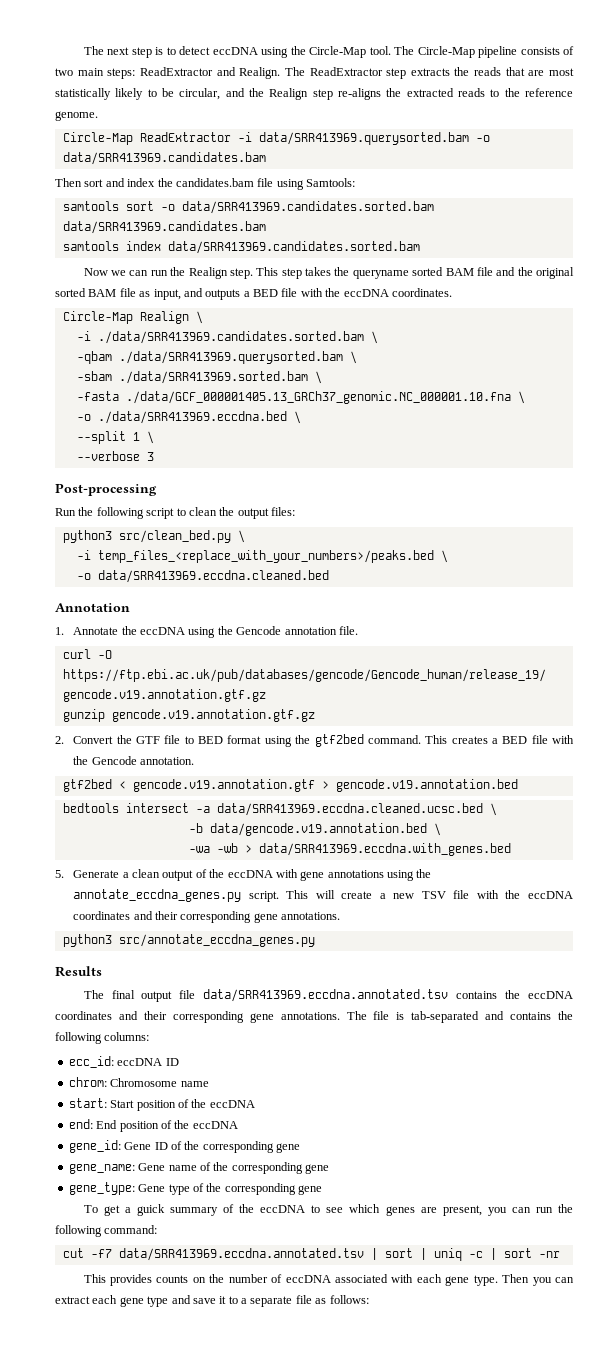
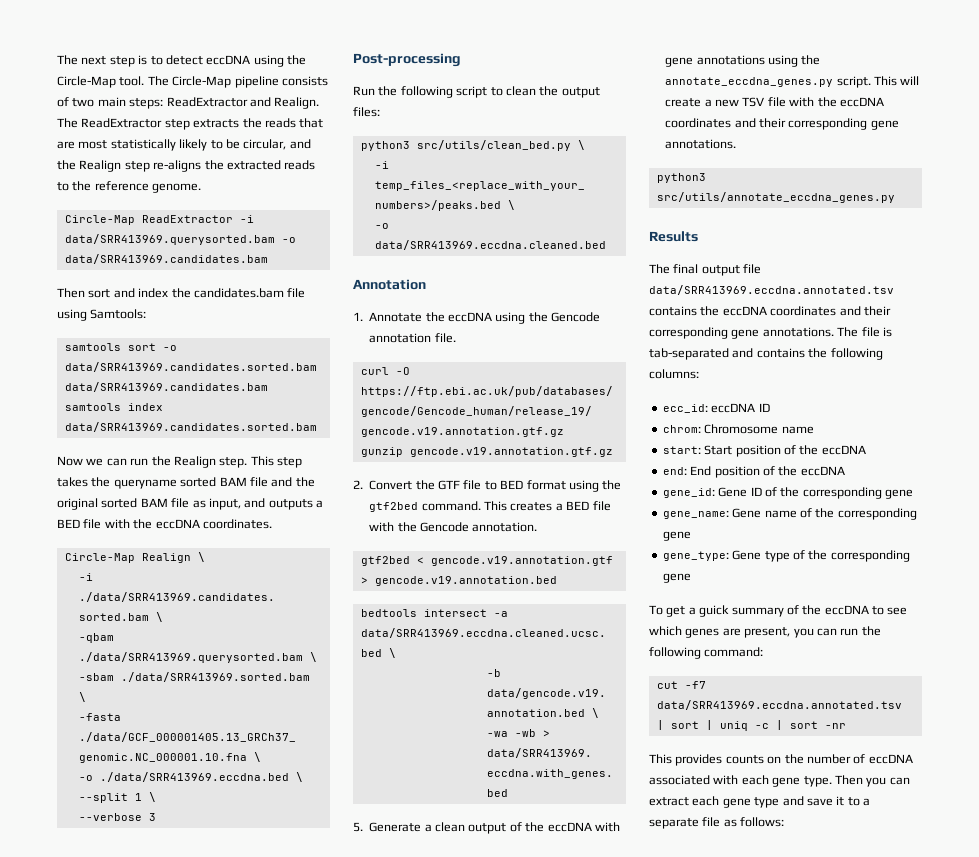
- python3 src/clean_bed.py \
+ python3 src/utils/clean_bed.py \
- python3 src/annotate_eccdna_genes.py
+ python3 src/utils/annotate_eccdna_genes.py

